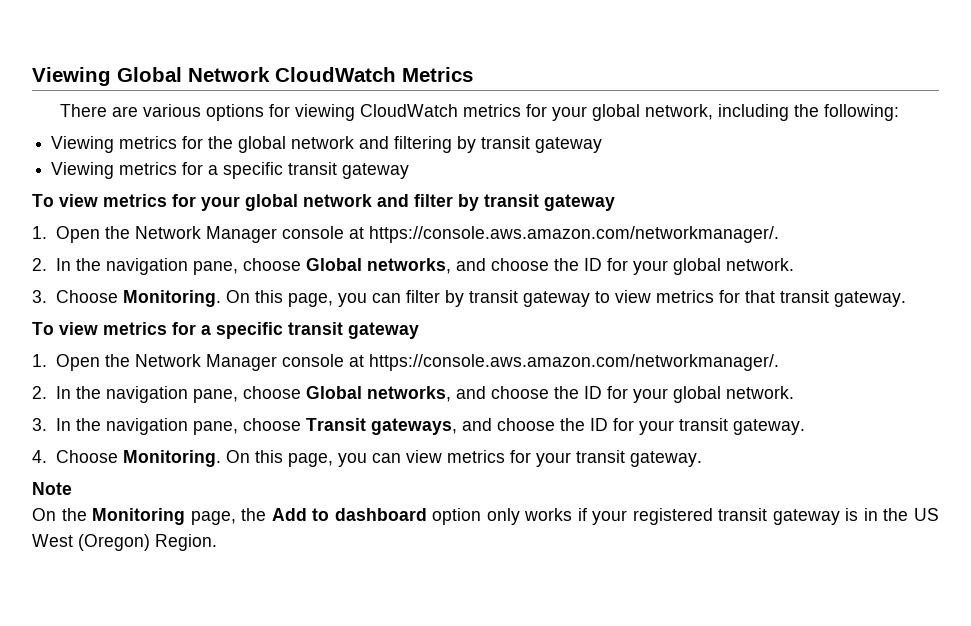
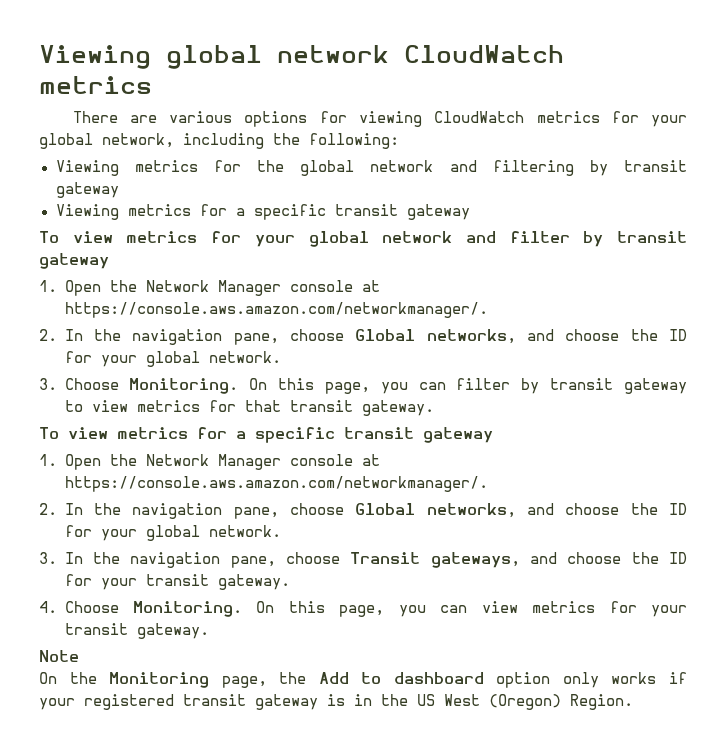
- Viewing Global Network CloudWatch Metrics
+ Viewing global network CloudWatch metrics

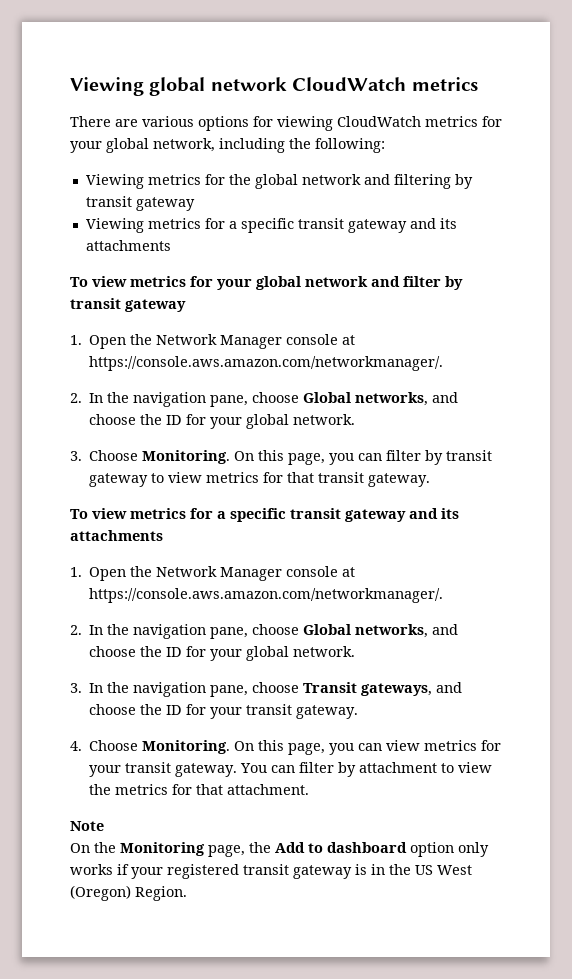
- Viewing metrics for a specific transit gateway
+ Viewing metrics for a specific transit gateway and its attachments
- To view metrics for a specific transit gateway
+ To view metrics for a specific transit gateway and its attachments
+ You can filter by attachment to view the metrics for that attachment.

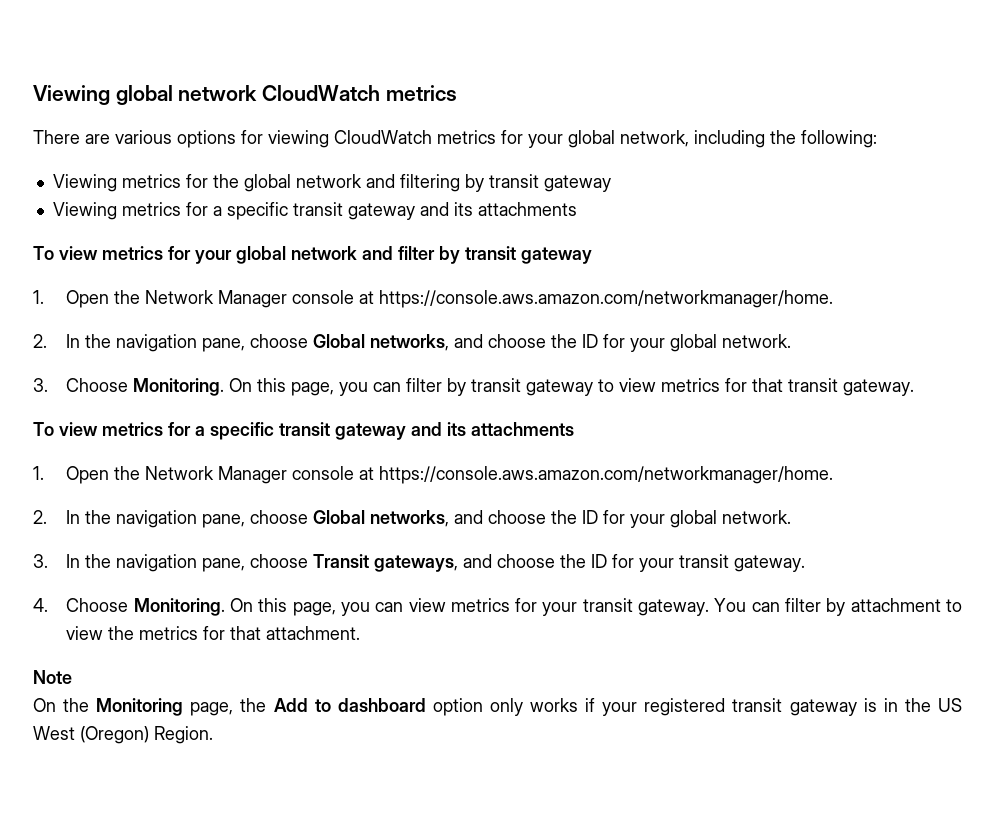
  To view metrics for your global network and filter by transit gateway
- 1. Open the Network Manager console at https://console.aws.amazon.com/networkmanager/.
+ 1. Open the Network Manager console at https://console.aws.amazon.com/networkmanager/home.
  To view metrics for a specific transit gateway and its attachments
- 1. Open the Network Manager console at https://console.aws.amazon.com/networkmanager/.
+ 1. Open the Network Manager console at https://console.aws.amazon.com/networkmanager/home.

